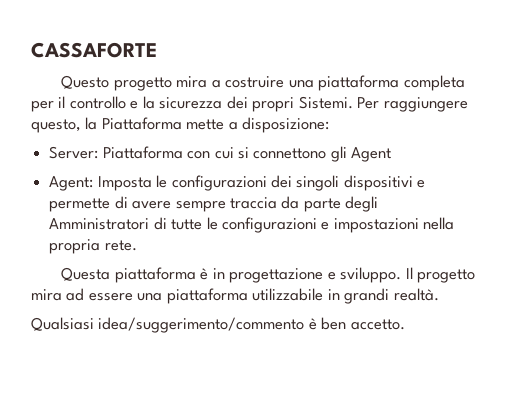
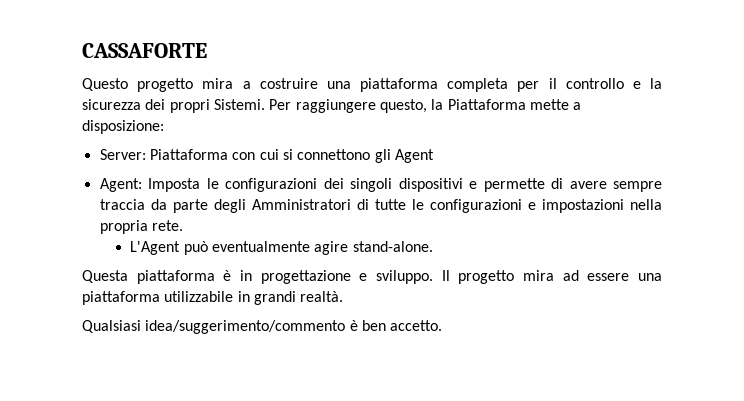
+ L'Agent può eventualmente agire stand-alone.

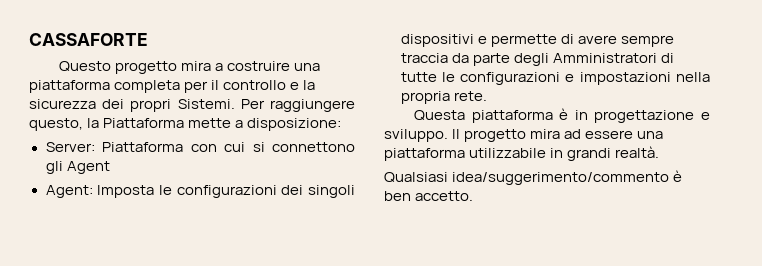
- L'Agent può eventualmente agire stand-alone.

